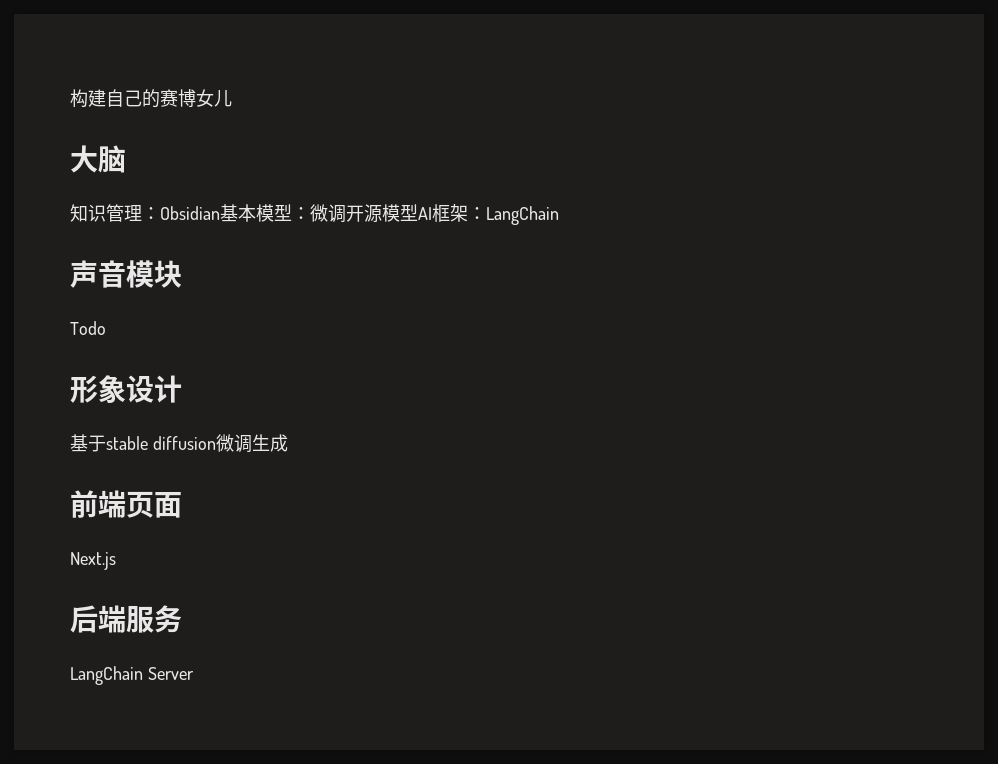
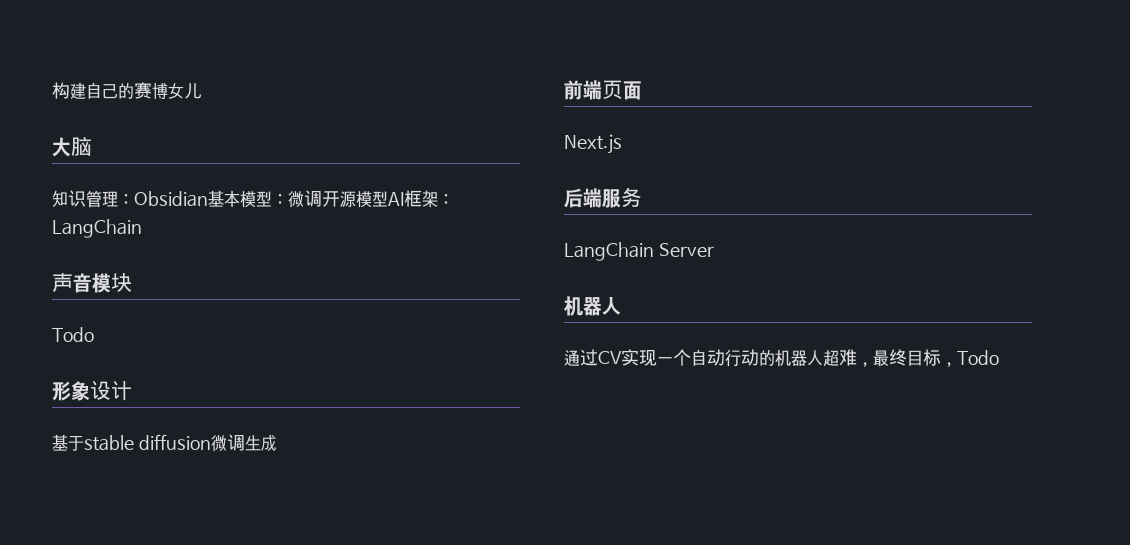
  LangChain Server
+ 机器人
+ 通过CV实现一个自动行动的机器人超难，最终目标，Todo

